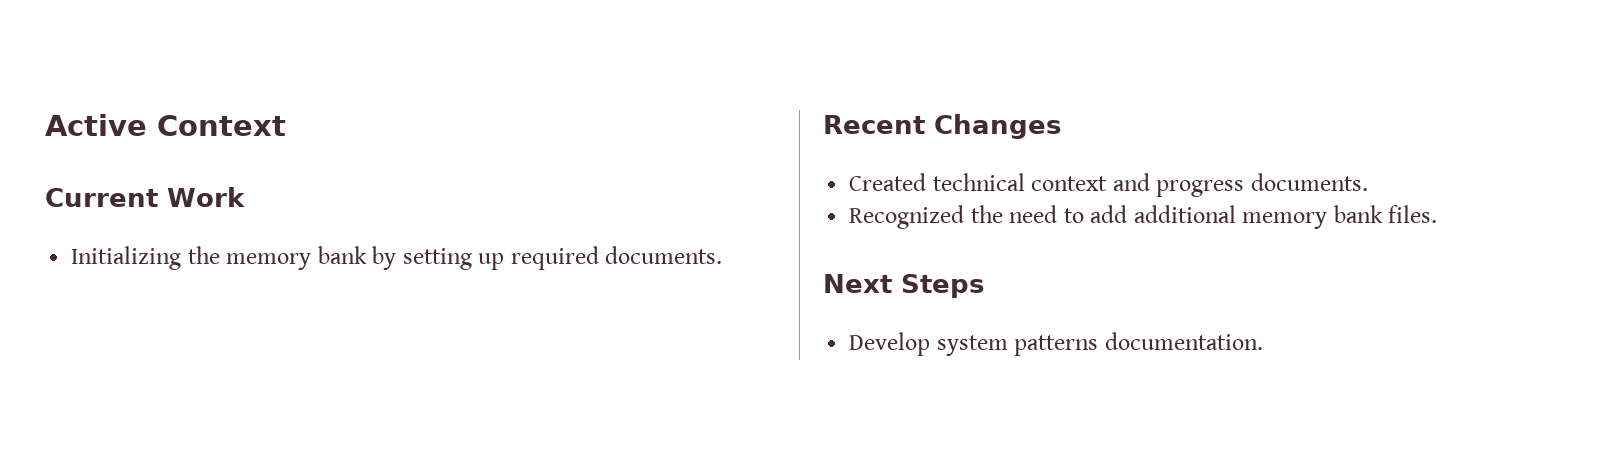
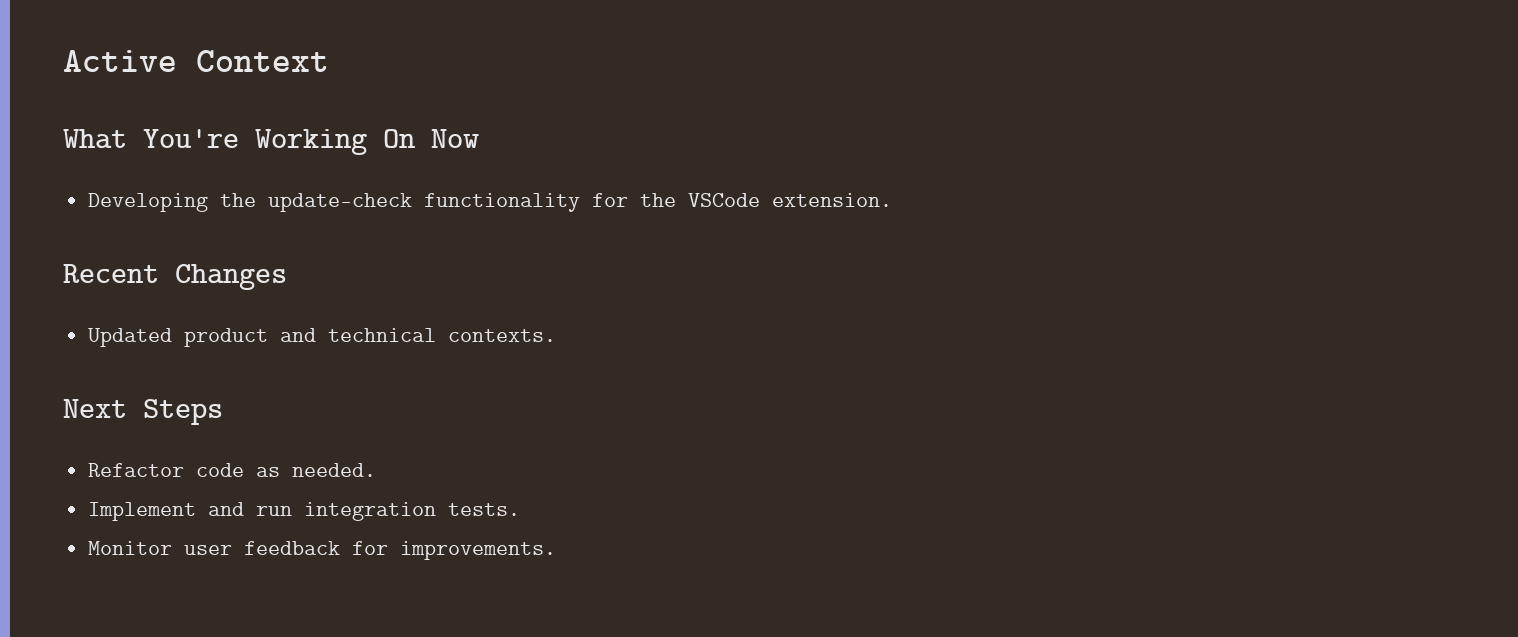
- Current Work
- Initializing the memory bank by setting up required documents.
+ What You're Working On Now
+ Developing the update-check functionality for the VSCode extension.
  Recent Changes
- Created technical context and progress documents.
- Recognized the need to add additional memory bank files.
+ Updated product and technical contexts.
  Next Steps
- Develop system patterns documentation.
+ Refactor code as needed.
+ Implement and run integration tests.
+ Monitor user feedback for improvements.

